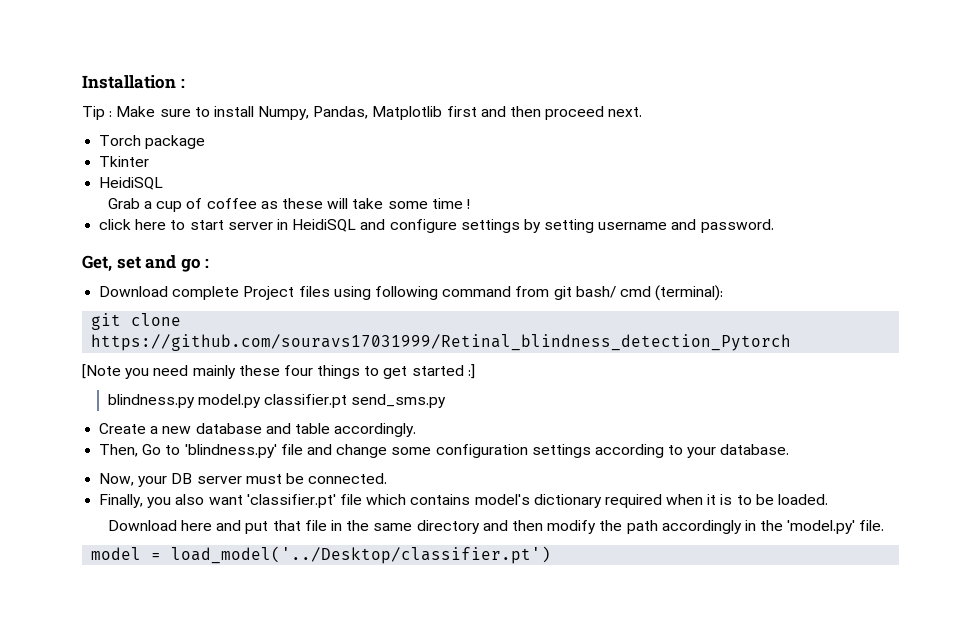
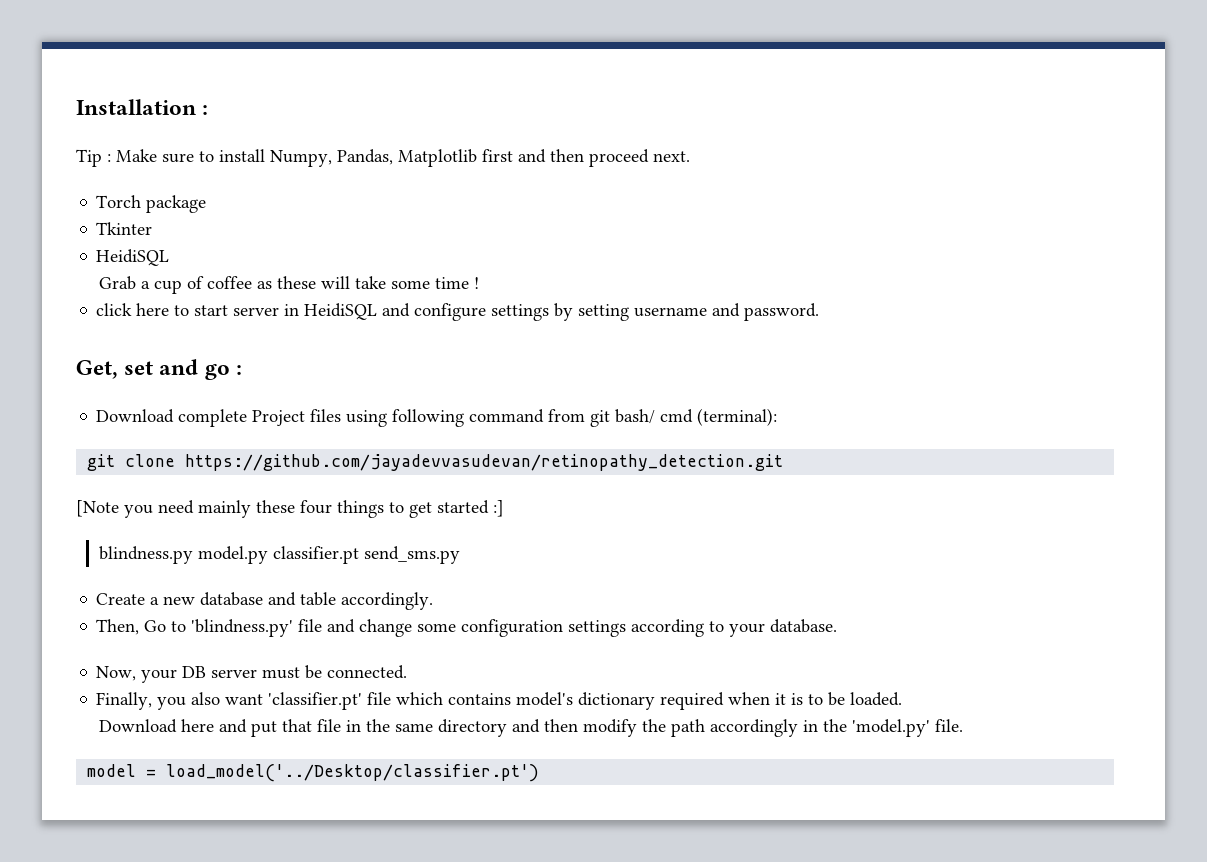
- git clone https://github.com/souravs17031999/Retinal_blindness_detection_Pytorch
+ git clone https://github.com/jayadevvasudevan/retinopathy_detection.git

